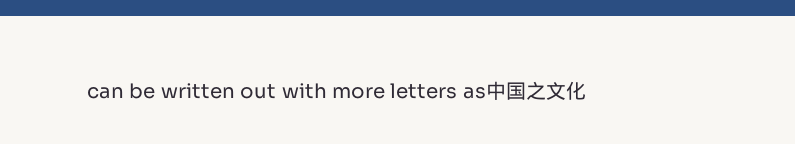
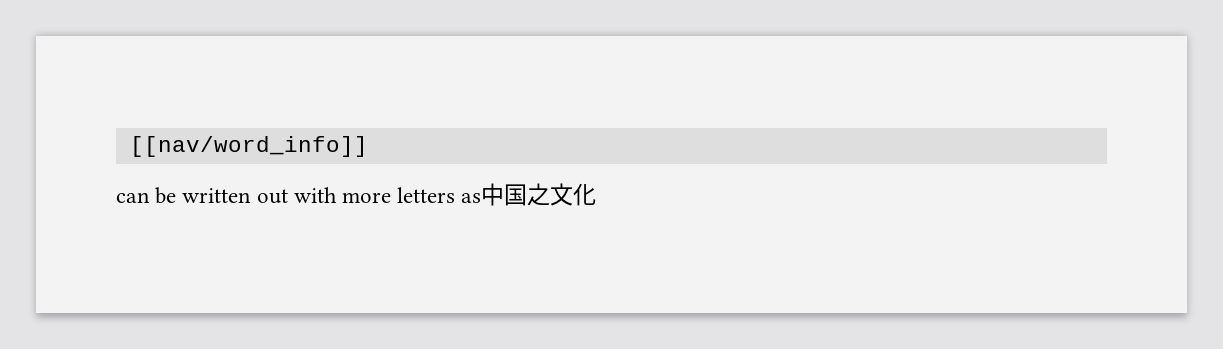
+ [[nav/word_info]]

